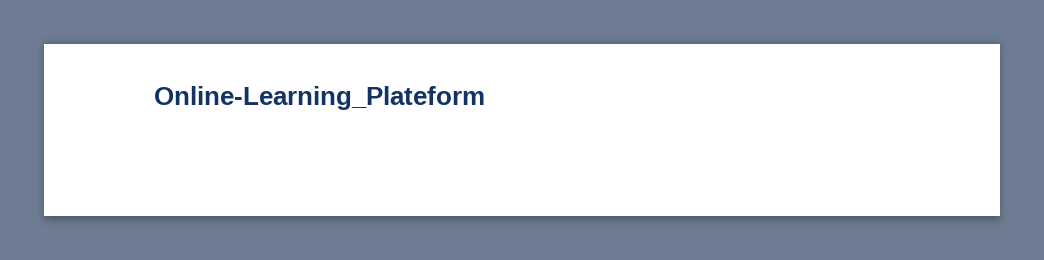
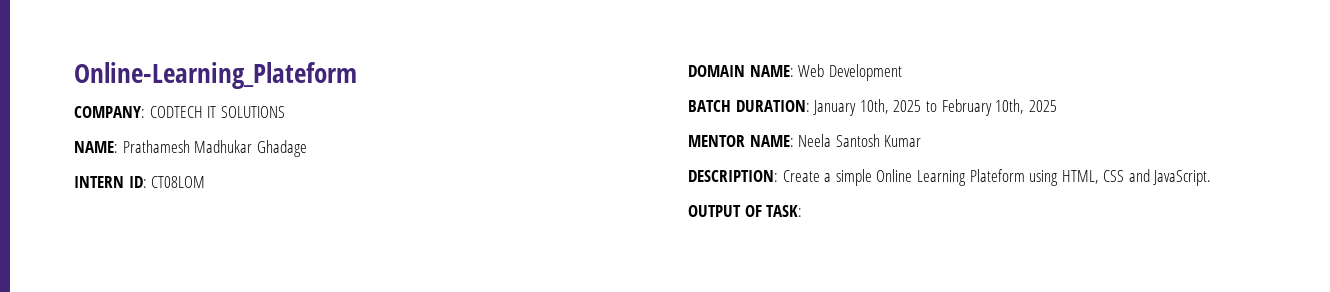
+ COMPANY: CODTECH IT SOLUTIONS
+ NAME: Prathamesh Madhukar Ghadage
+ INTERN ID: CT08LOM
+ DOMAIN NAME: Web Development
+ BATCH DURATION: January 10th, 2025 to February 10th, 2025
+ MENTOR NAME: Neela Santosh Kumar
+ DESCRIPTION: Create a simple Online Learning Plateform using HTML, CSS and JavaScript.
+ OUTPUT OF TASK:

